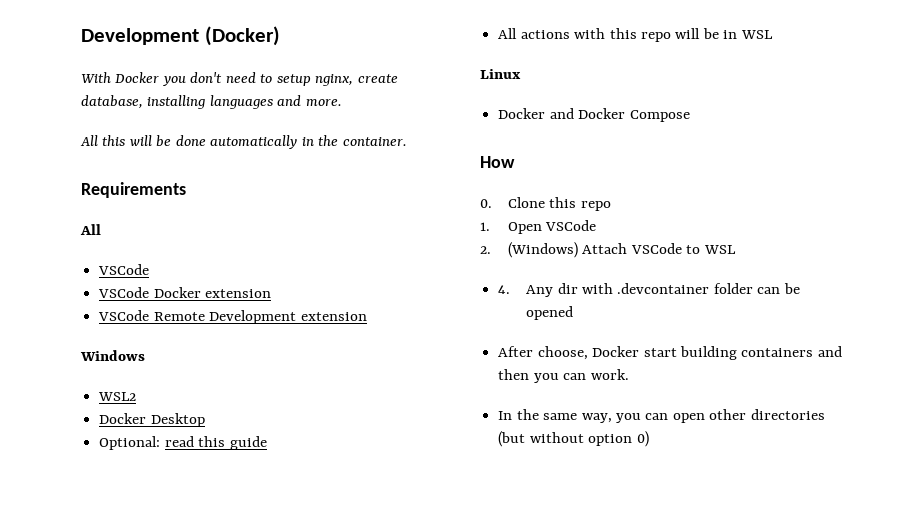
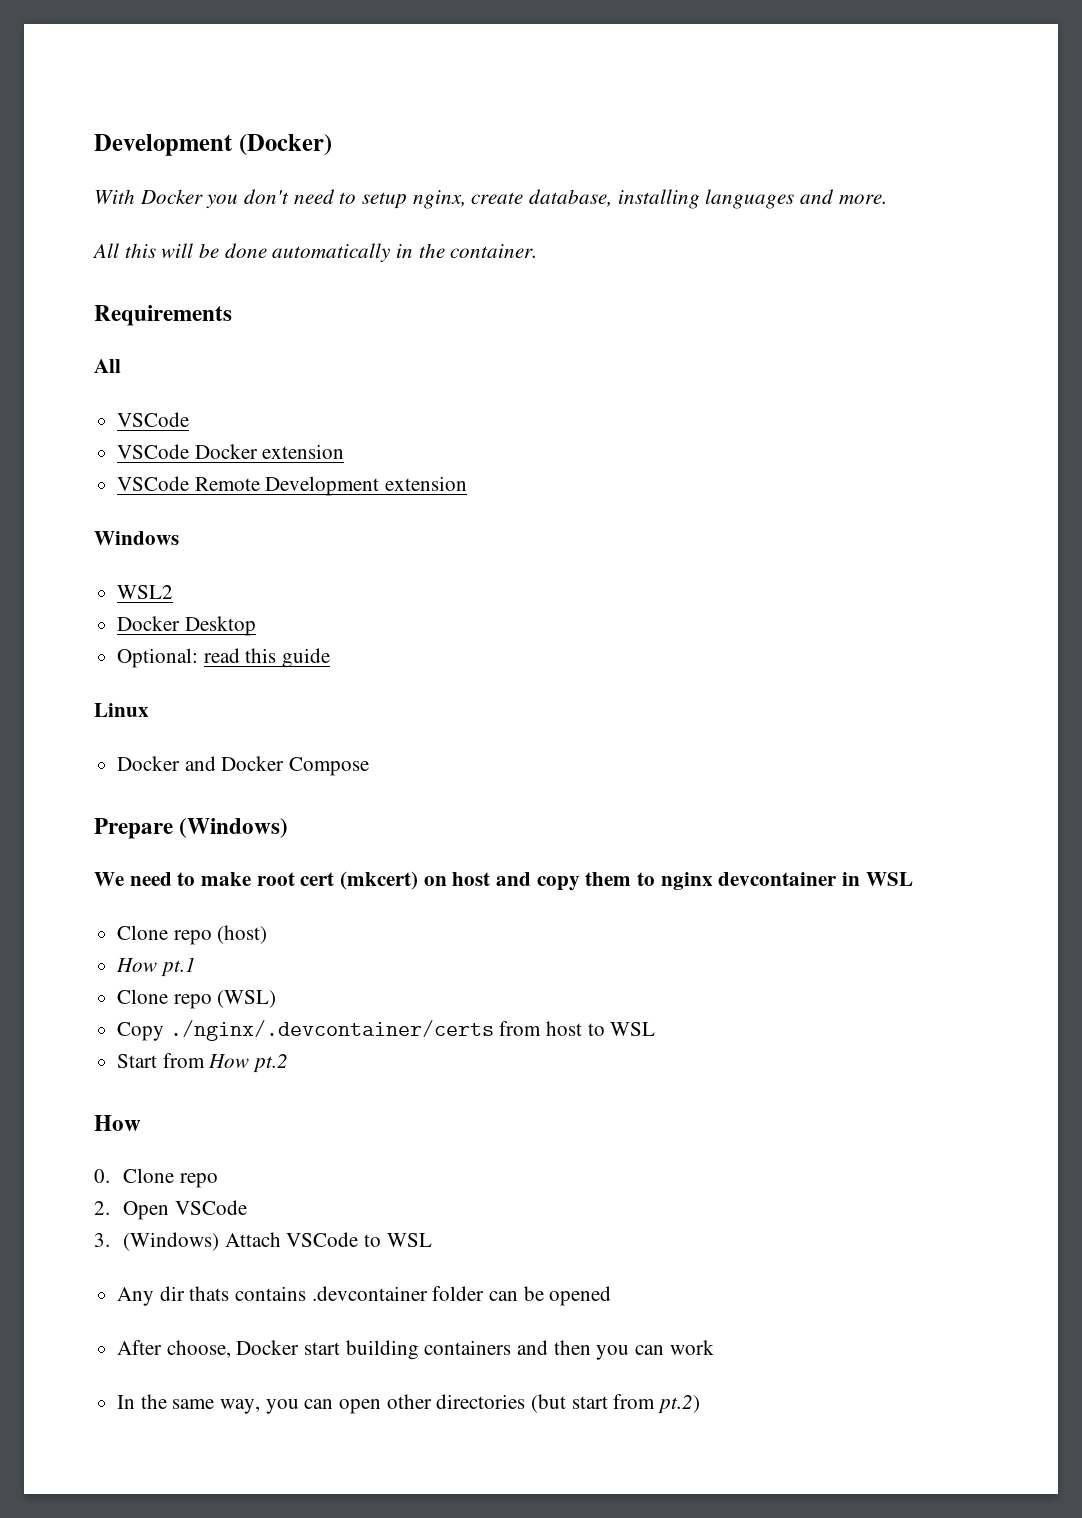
- All actions with this repo will be in WSL
+ Prepare (Windows)
+ We need to make root cert (mkcert) on host and copy them to nginx devcontainer in WSL
+ Clone repo (host)
+ How pt.1
+ Clone repo (WSL)
+ Copy ./nginx/.devcontainer/certs from host to WSL
+ Start from How pt.2
- 0. Clone this repo
+ 0. Clone repo
- 1. Open VSCode
+ 2. Open VSCode
- 2. (Windows) Attach VSCode to WSL
+ 3. (Windows) Attach VSCode to WSL
- 4. Any dir with .devcontainer folder can be opened
+ Any dir thats contains .devcontainer folder can be opened
- After choose, Docker start building containers and then you can work.
+ After choose, Docker start building containers and then you can work
- In the same way, you can open other directories (but without option 0)
+ In the same way, you can open other directories (but start from pt.2)

